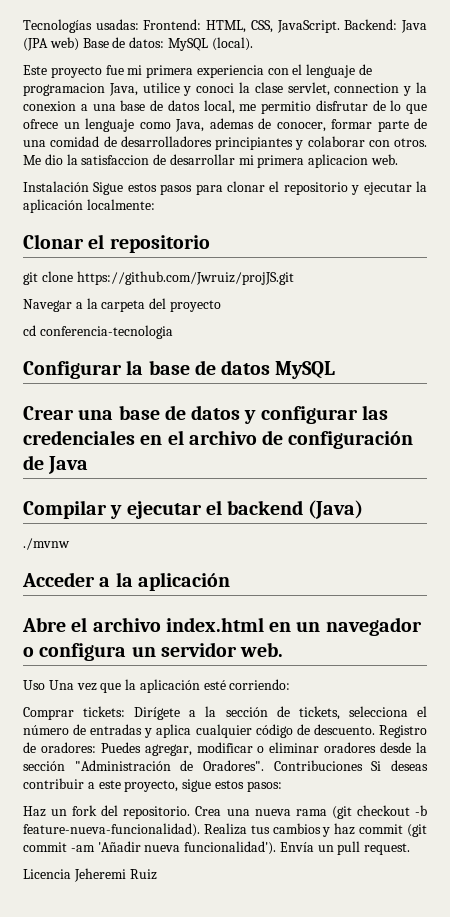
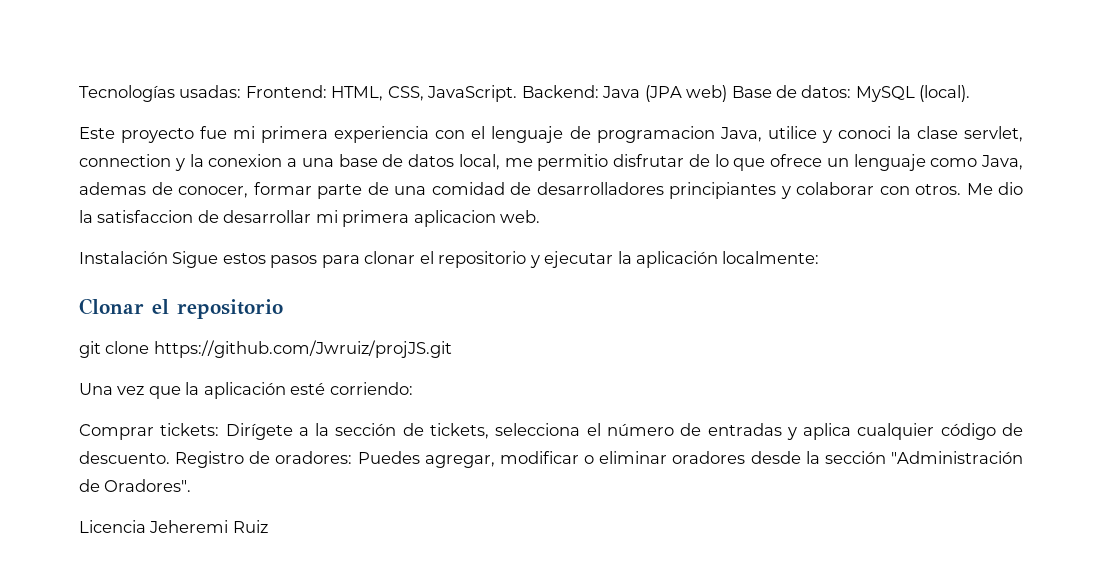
- Navegar a la carpeta del proyecto
- cd conferencia-tecnologia
- Configurar la base de datos MySQL
- Crear una base de datos y configurar las credenciales en el archivo de configuración de Java
- Compilar y ejecutar el backend (Java)
- ./mvnw
- Acceder a la aplicación
- Abre el archivo index.html en un navegador o configura un servidor web.
- Uso Una vez que la aplicación esté corriendo:
+ Una vez que la aplicación esté corriendo:
- Contribuciones Si deseas contribuir a este proyecto, sigue estos pasos:
- Haz un fork del repositorio. Crea una nueva rama (git checkout -b feature-nueva-funcionalidad). Realiza tus cambios y haz commit (git commit -am 'Añadir nueva funcionalidad'). Envía un pull request.

